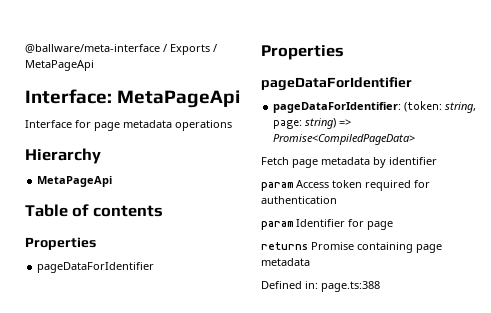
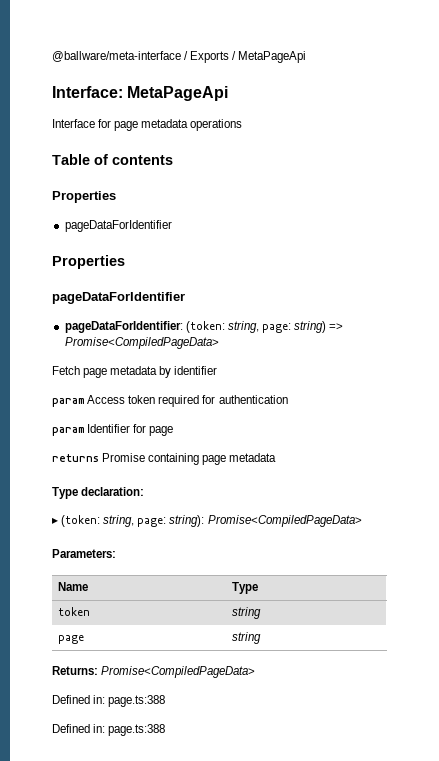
- Hierarchy
- MetaPageApi
+ Type declaration:
+ ▸ (token: string, page: string): Promise<CompiledPageData>
+ Parameters:
+ Name | Type
+ token | string
+ page | string
+ Returns: Promise<CompiledPageData>
+ Defined in: page.ts:388

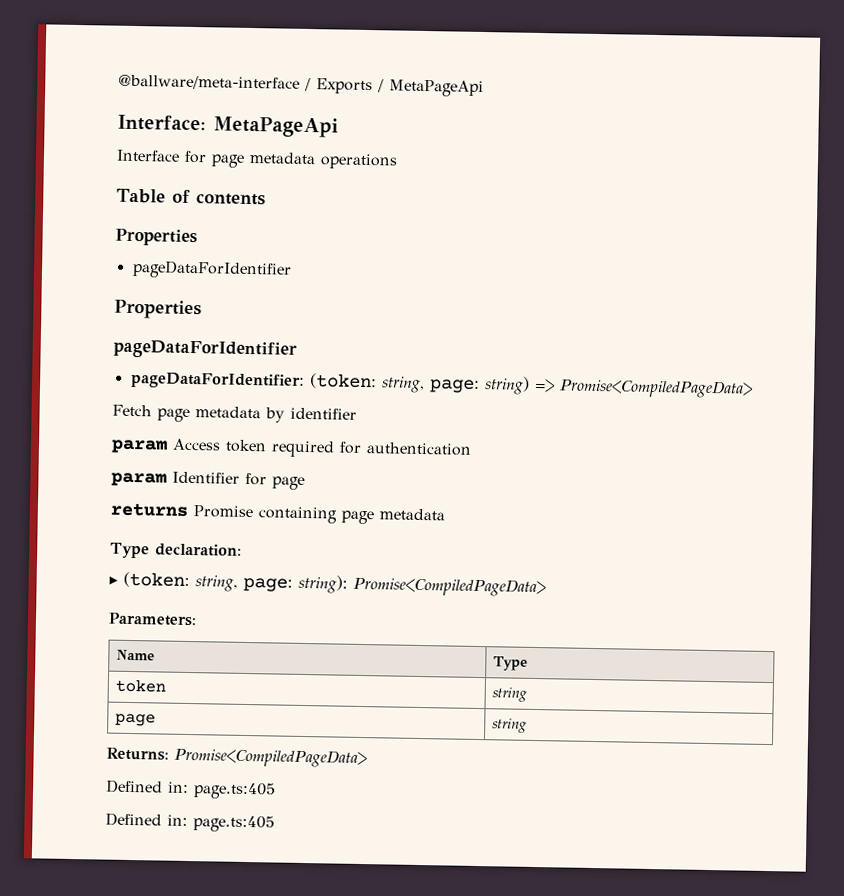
  Returns: Promise<CompiledPageData>
- Defined in: page.ts:388
- Defined in: page.ts:388
+ Defined in: page.ts:405
+ Defined in: page.ts:405

